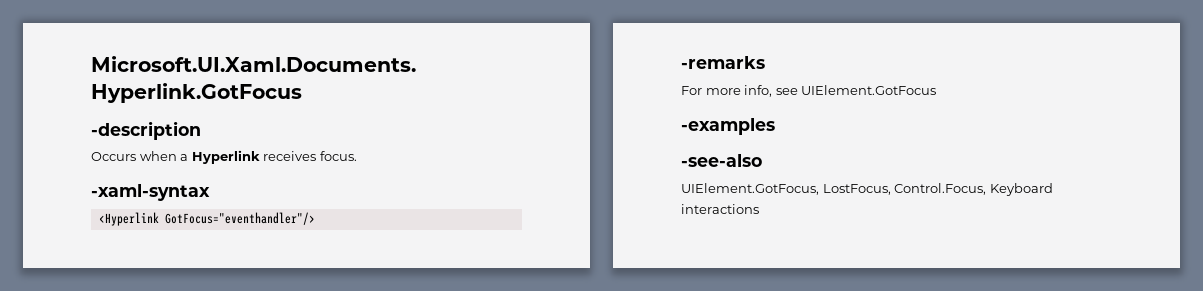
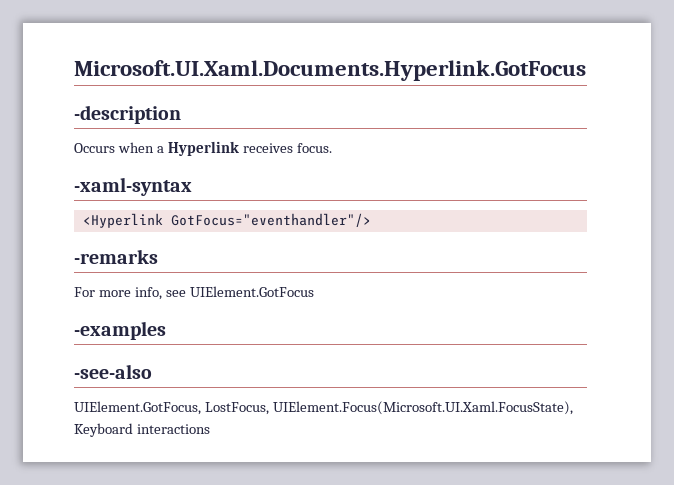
- UIElement.GotFocus, LostFocus, Control.Focus, Keyboard interactions
+ UIElement.GotFocus, LostFocus, UIElement.Focus(Microsoft.UI.Xaml.FocusState), Keyboard interactions

